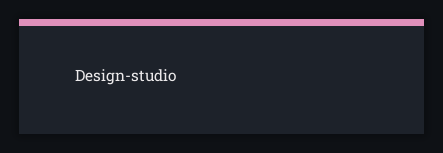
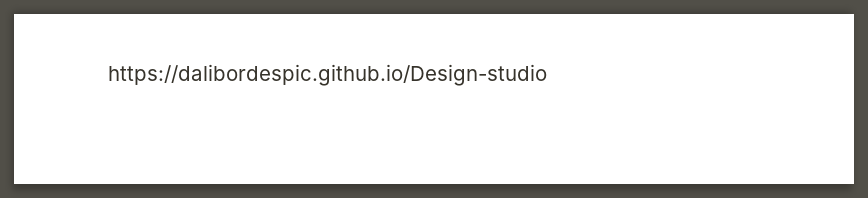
- Design-studio
+ https://dalibordespic.github.io/Design-studio

